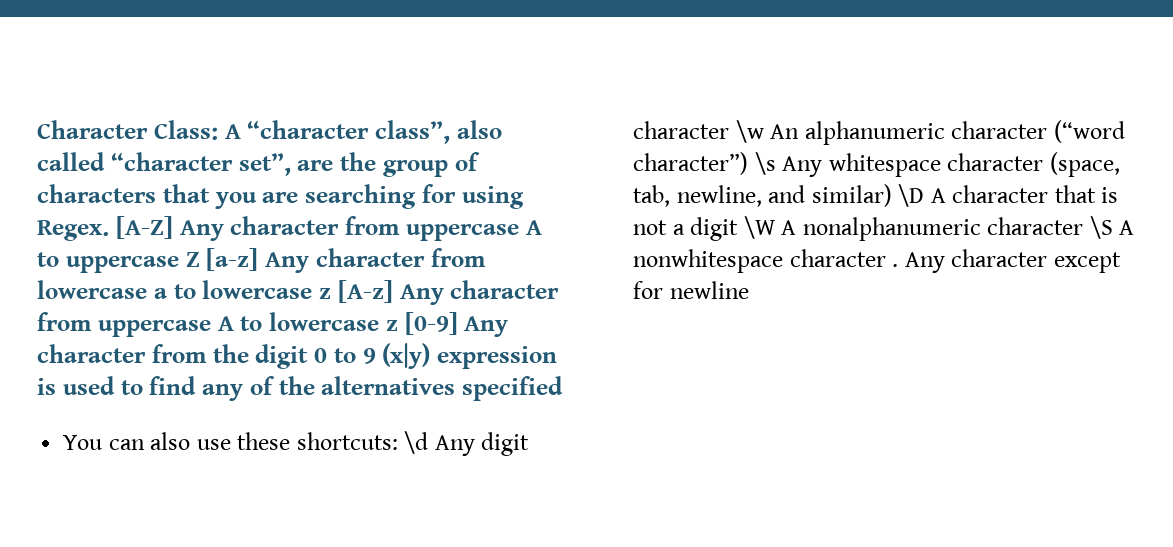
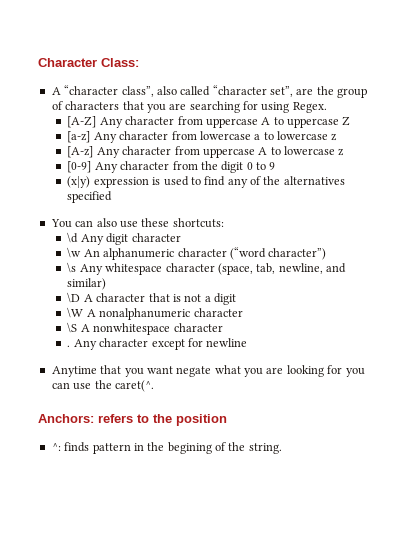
- Character Class: A “character class”, also called “character set”, are the group of characters that you are searching for using Regex. [A-Z] Any character from uppercase A to uppercase Z [a-z] Any character from lowercase a to lowercase z [A-z] Any character from uppercase A to lowercase z [0-9] Any character from the digit 0 to 9 (x|y) expression is used to find any of the alternatives specified
+ Character Class:
+ A “character class”, also called “character set”, are the group of characters that you are searching for using Regex.
+ [A-Z] Any character from uppercase A to uppercase Z
+ [a-z] Any character from lowercase a to lowercase z
+ [A-z] Any character from uppercase A to lowercase z
+ [0-9] Any character from the digit 0 to 9
+ (x|y) expression is used to find any of the alternatives specified
- You can also use these shortcuts: \d Any digit character \w An alphanumeric character (“word character”) \s Any whitespace character (space, tab, newline, and similar) \D A character that is not a digit \W A nonalphanumeric character \S A nonwhitespace character .
+ You can also use these shortcuts:
+ \d Any digit character
+ \w An alphanumeric character (“word character”)
+ \s Any whitespace character (space, tab, newline, and similar)
+ \D A character that is not a digit
+ \W A nonalphanumeric character
+ \S A nonwhitespace character
+ .
+ Anytime that you want negate what you are looking for you can use the caret(^.
+ Anchors: refers to the position
+ ^: finds pattern in the begining of the string.

